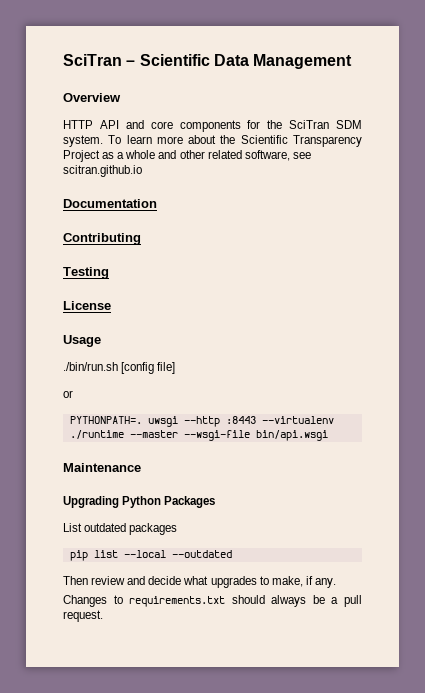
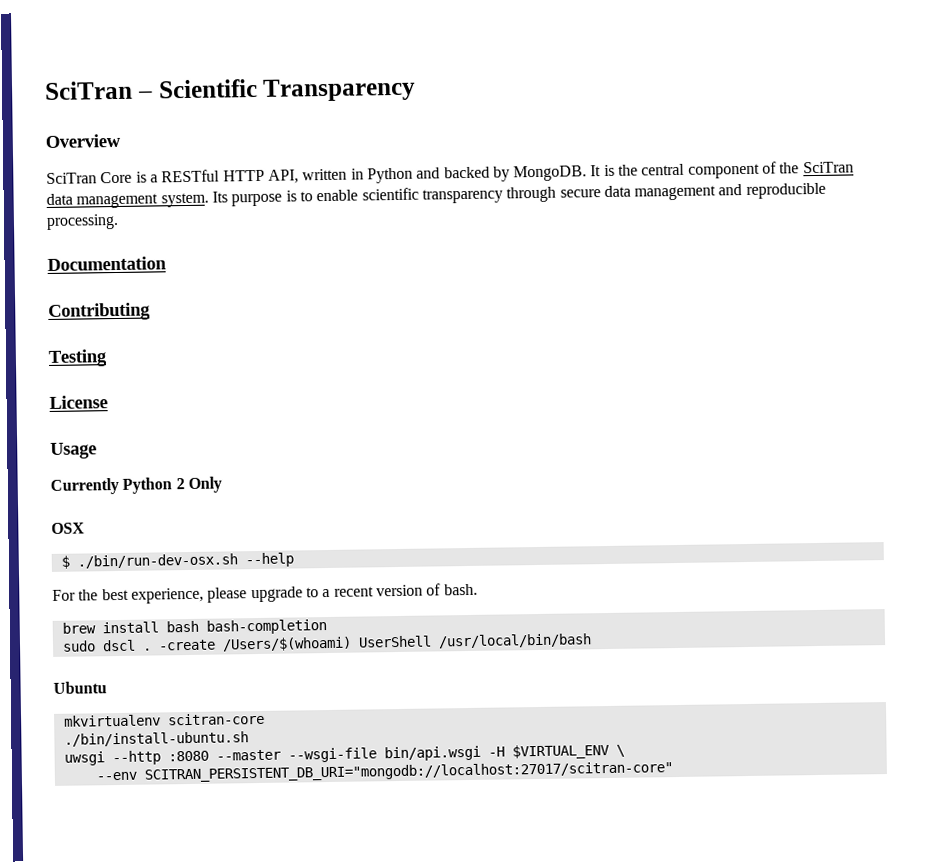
- SciTran – Scientific Data Management
+ SciTran – Scientific Transparency
- HTTP API and core components for the SciTran SDM system. To learn more about the Scientific Transparency Project as a whole and other related software, see scitran.github.io
+ SciTran Core is a RESTful HTTP API, written in Python and backed by MongoDB. It is the central component of the SciTran data management system. Its purpose is to enable scientific transparency through secure data management and reproducible processing.
- ./bin/run.sh [config file]
- or
- PYTHONPATH=. uwsgi --http :8443 --virtualenv ./runtime --master --wsgi-file bin/api.wsgi
- Maintenance
- Upgrading Python Packages
- List outdated packages
- pip list --local --outdated
- Then review and decide what upgrades to make, if any.
- Changes to requirements.txt should always be a pull request.
+ Currently Python 2 Only
+ OSX
+ $ ./bin/run-dev-osx.sh --help
+ For the best experience, please upgrade to a recent version of bash.
+ brew install bash bash-completion
+ sudo dscl . -create /Users/$(whoami) UserShell /usr/local/bin/bash
+ Ubuntu
+ mkvirtualenv scitran-core
+ ./bin/install-ubuntu.sh
+ uwsgi --http :8080 --master --wsgi-file bin/api.wsgi -H $VIRTUAL_ENV \
+ --env SCITRAN_PERSISTENT_DB_URI="mongodb://localhost:27017/scitran-core"

